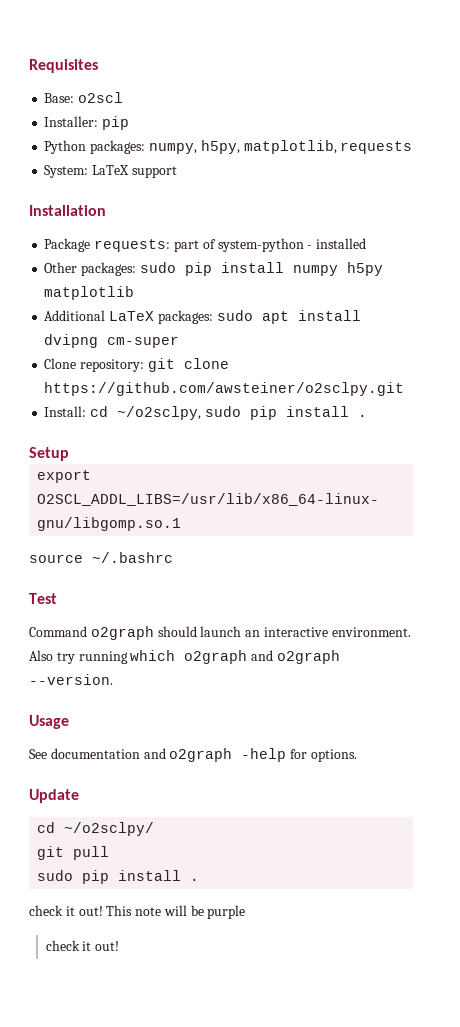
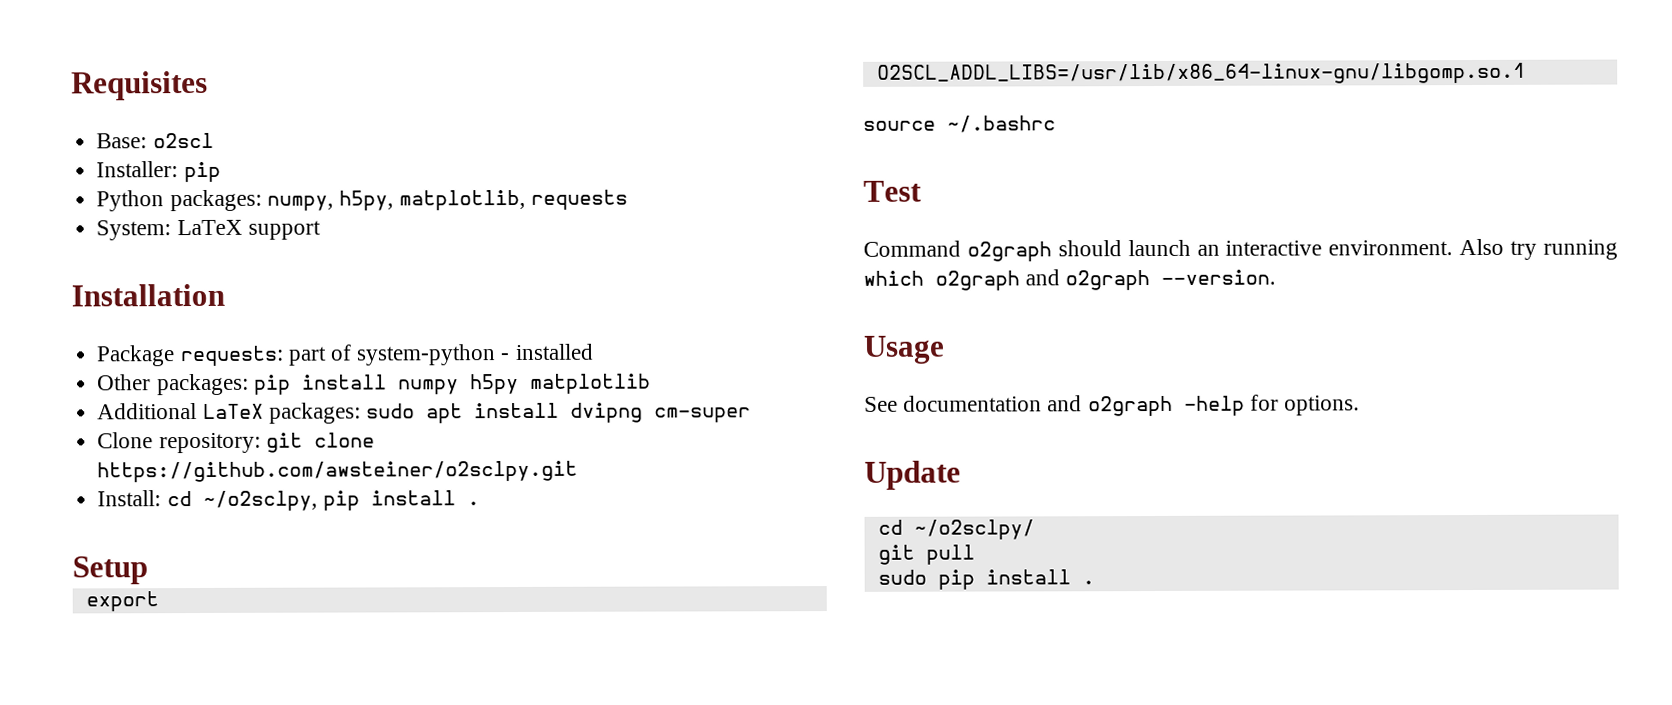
- Other packages: sudo pip install numpy h5py matplotlib
+ Other packages: pip install numpy h5py matplotlib
- Install: cd ~/o2sclpy, sudo pip install .
+ Install: cd ~/o2sclpy, pip install .
- check it out! This note will be purple
- check it out!

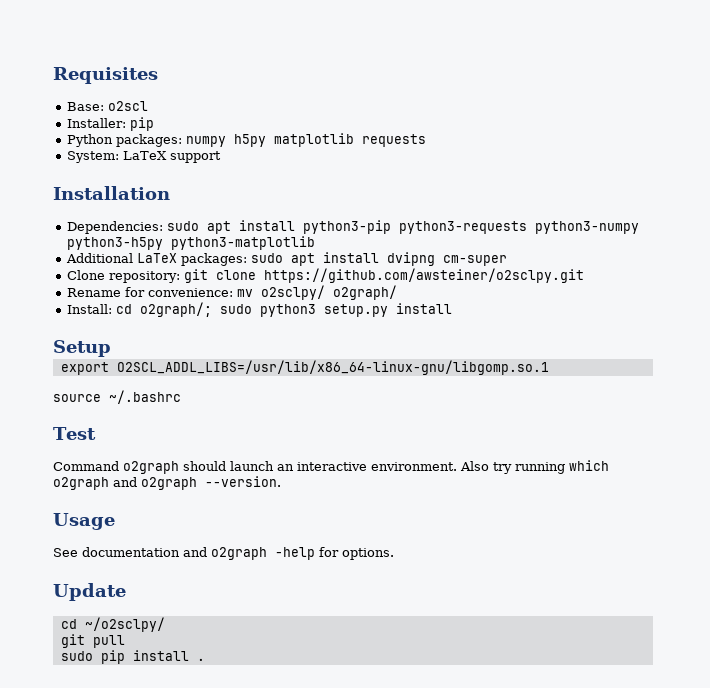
- Python packages: numpy, h5py, matplotlib, requests
+ Python packages: numpy h5py matplotlib requests
- Package requests: part of system-python - installed
- Other packages: pip install numpy h5py matplotlib
+ Dependencies: sudo apt install python3-pip python3-requests python3-numpy python3-h5py python3-matplotlib
- Install: cd ~/o2sclpy, pip install .
+ Rename for convenience: mv o2sclpy/ o2graph/
+ Install: cd o2graph/; sudo python3 setup.py install

